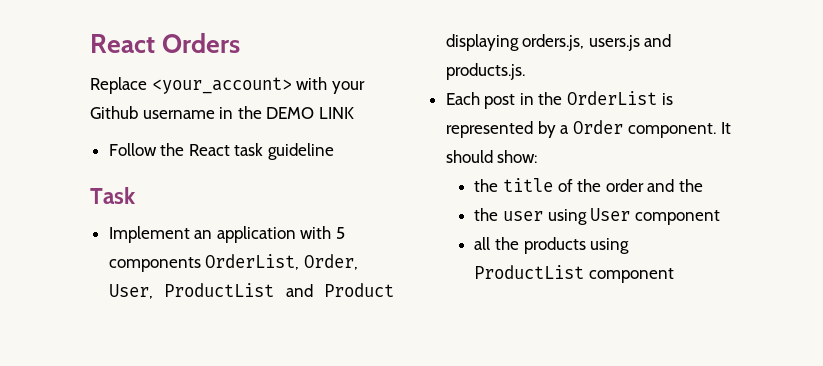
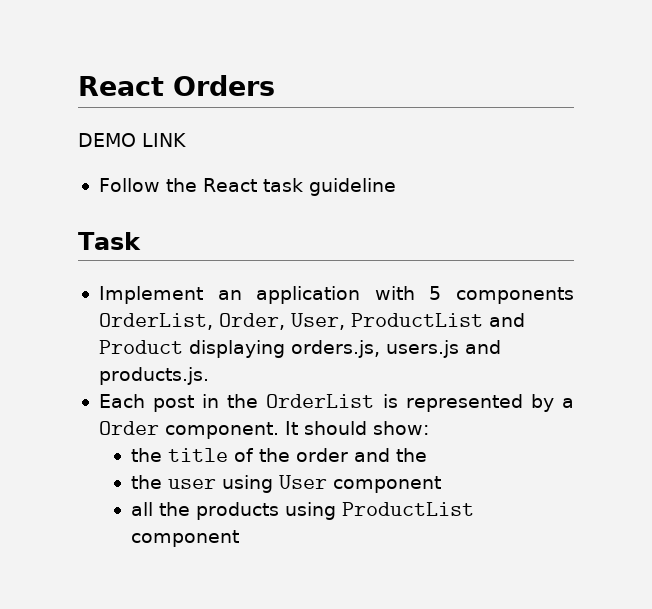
- Replace <your_account> with your Github username in the DEMO LINK
+ DEMO LINK

